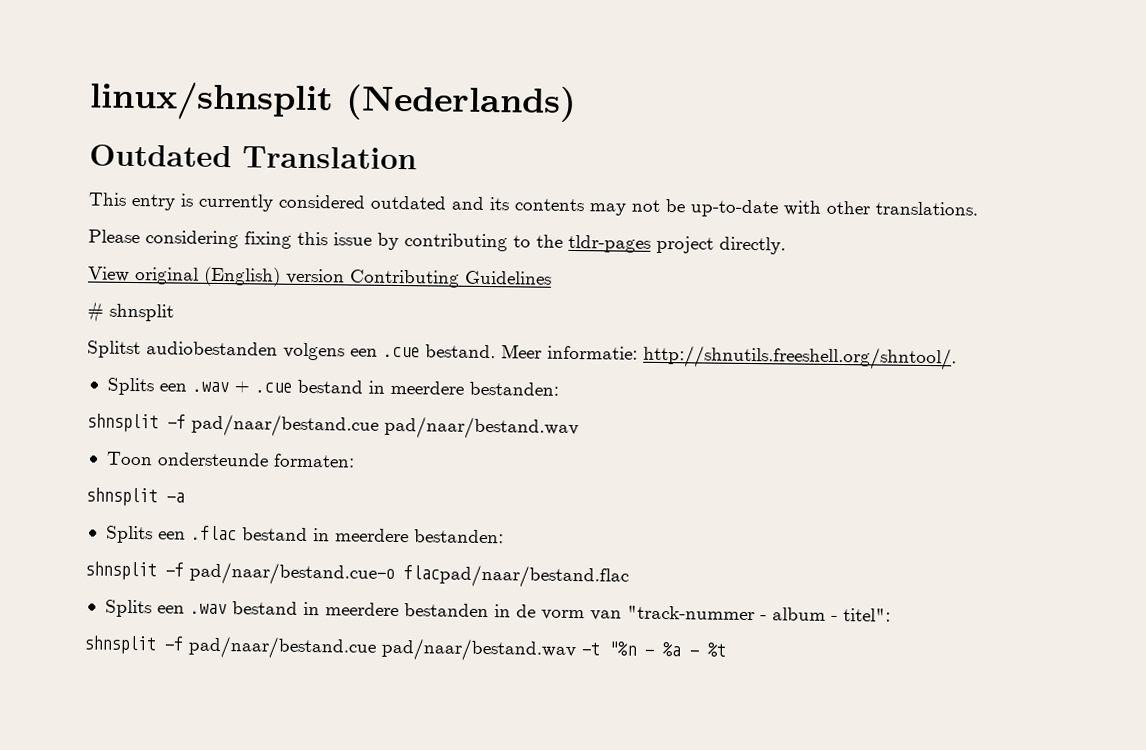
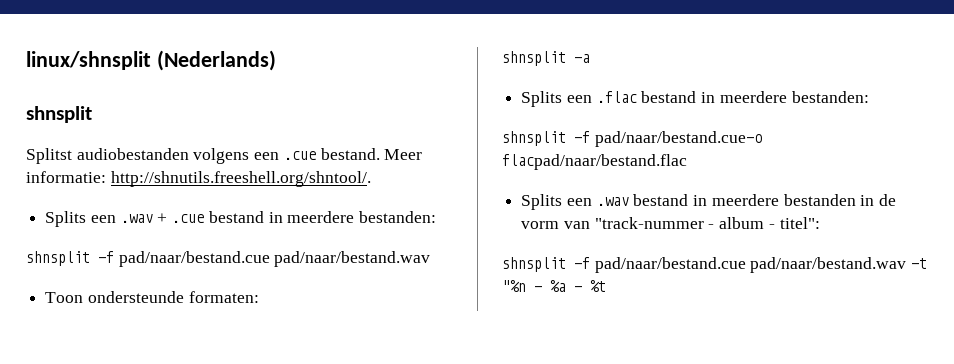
  linux/shnsplit (Nederlands)
- Outdated Translation
- This entry is currently considered outdated and its contents may not be up-to-date with other translations.
- Please considering fixing this issue by contributing to the tldr-pages project directly.
- View original (English) version Contributing Guidelines
- # shnsplit
+ shnsplit

